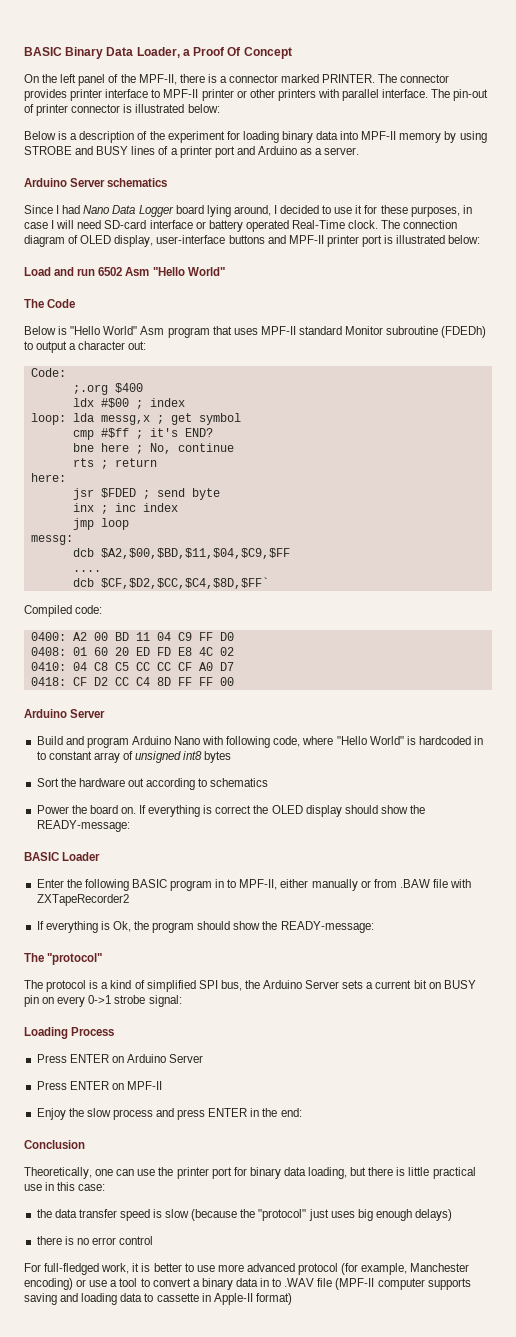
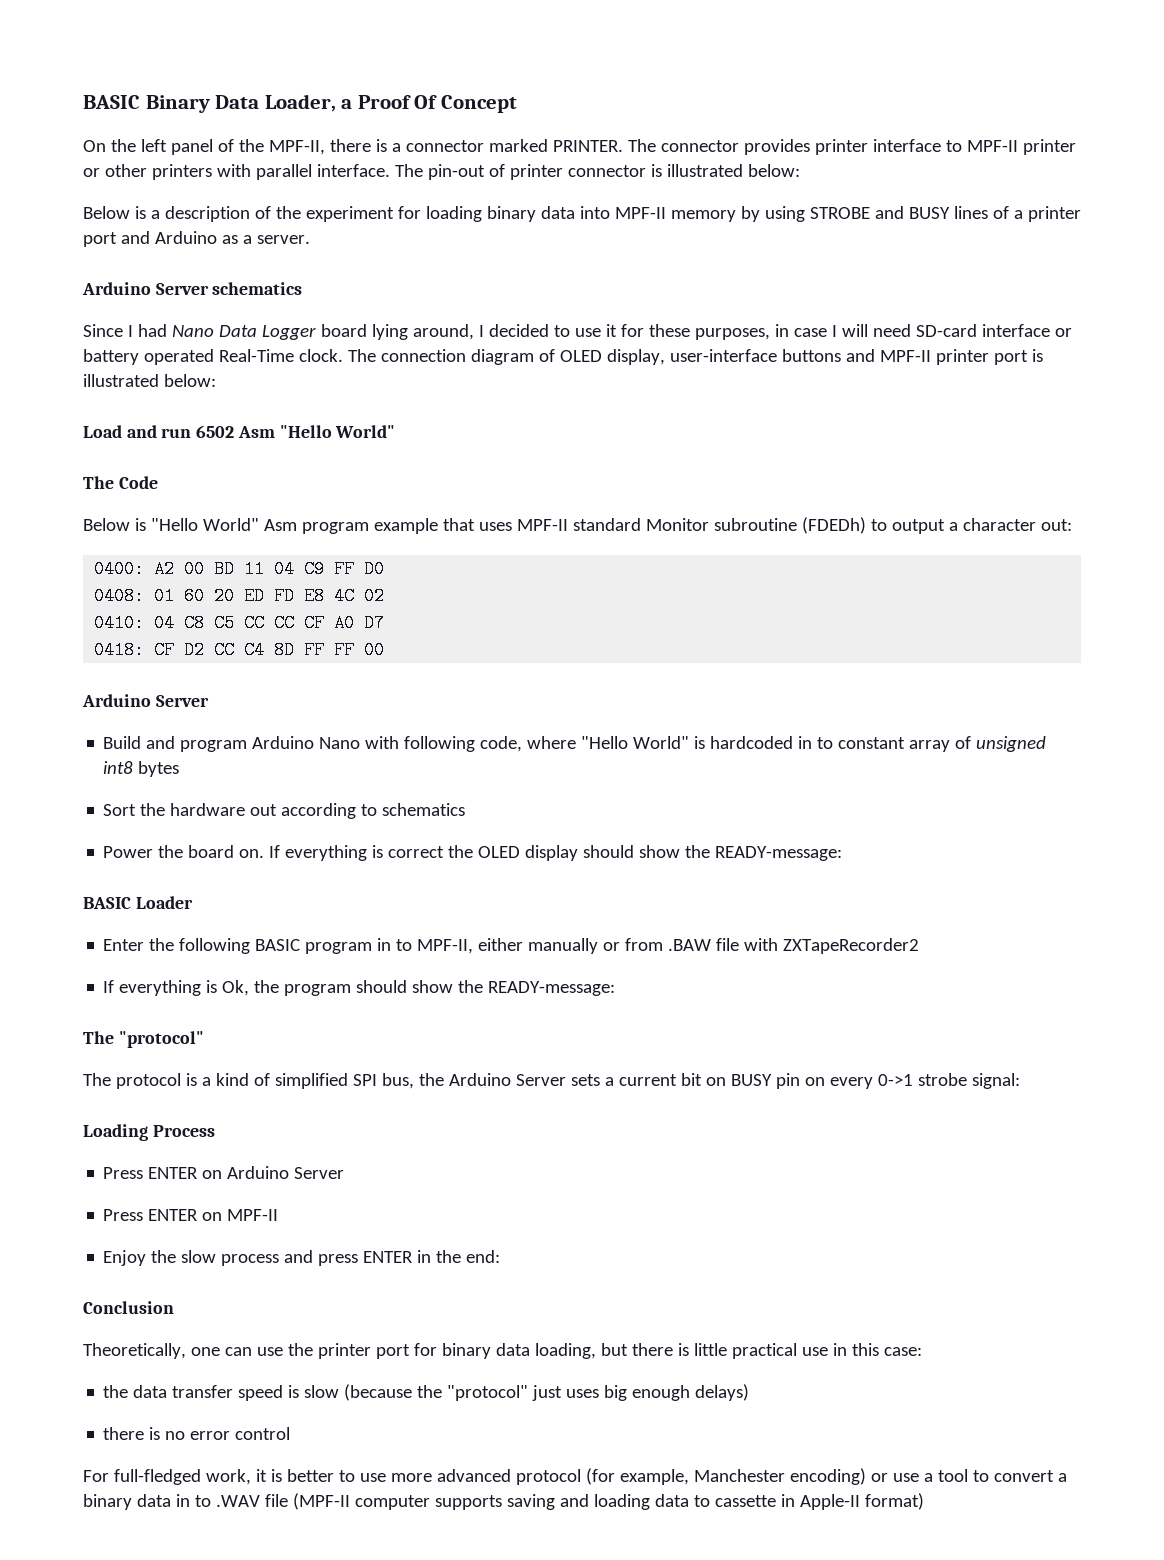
- Below is "Hello World" Asm program that uses MPF-II standard Monitor subroutine (FDEDh) to output a character out:
+ Below is "Hello World" Asm program example that uses MPF-II standard Monitor subroutine (FDEDh) to output a character out:
- Code:
- ;.org $400
- ldx #$00 ; index
- loop: lda messg,x ; get symbol
- cmp #$ff ; it's END?
- bne here ; No, continue
- rts ; return
- here:
- jsr $FDED ; send byte
- inx ; inc index
- jmp loop
- messg:
- dcb $A2,$00,$BD,$11,$04,$C9,$FF
- ....
- dcb $CF,$D2,$CC,$C4,$8D,$FF`
- Compiled code:

